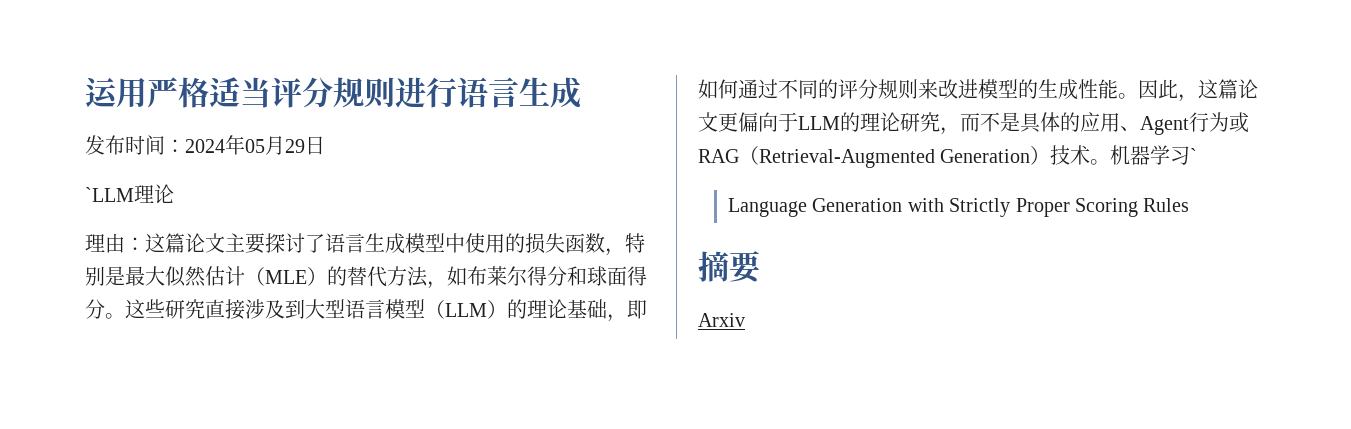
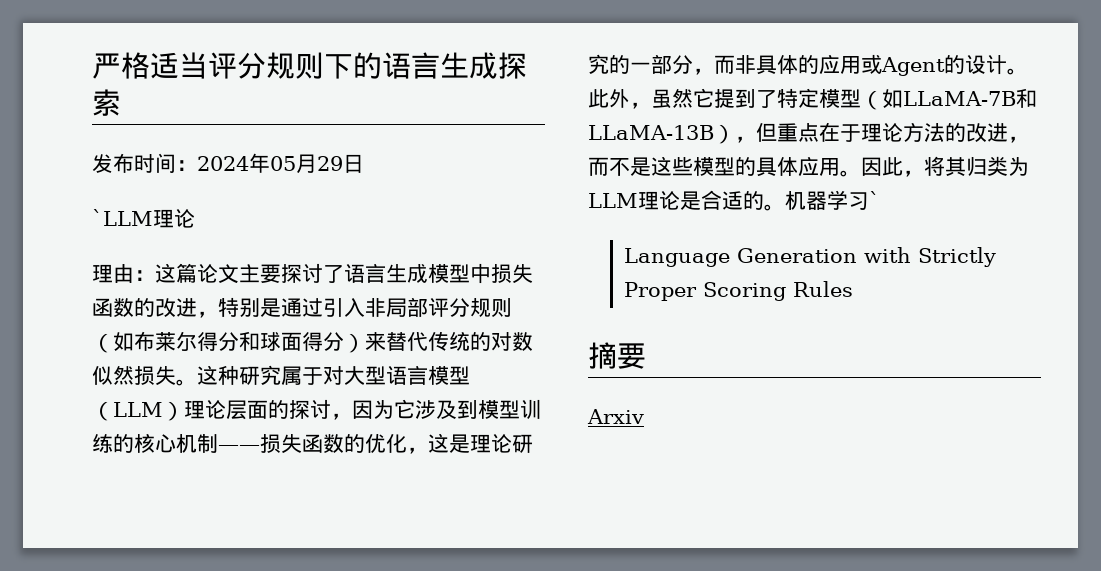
- 运用严格适当评分规则进行语言生成
+ 严格适当评分规则下的语言生成探索
- 理由：这篇论文主要探讨了语言生成模型中使用的损失函数，特别是最大似然估计（MLE）的替代方法，如布莱尔得分和球面得分。这些研究直接涉及到大型语言模型（LLM）的理论基础，即如何通过不同的评分规则来改进模型的生成性能。因此，这篇论文更偏向于LLM的理论研究，而不是具体的应用、Agent行为或RAG（Retrieval-Augmented Generation）技术。
+ 理由：这篇论文主要探讨了语言生成模型中损失函数的改进，特别是通过引入非局部评分规则（如布莱尔得分和球面得分）来替代传统的对数似然损失。这种研究属于对大型语言模型（LLM）理论层面的探讨，因为它涉及到模型训练的核心机制——损失函数的优化，这是理论研究的一部分，而非具体的应用或Agent的设计。此外，虽然它提到了特定模型（如LLaMA-7B和LLaMA-13B），但重点在于理论方法的改进，而不是这些模型的具体应用。因此，将其归类为LLM理论是合适的。

